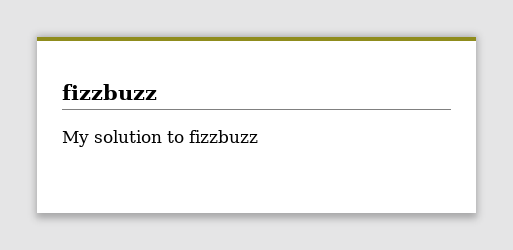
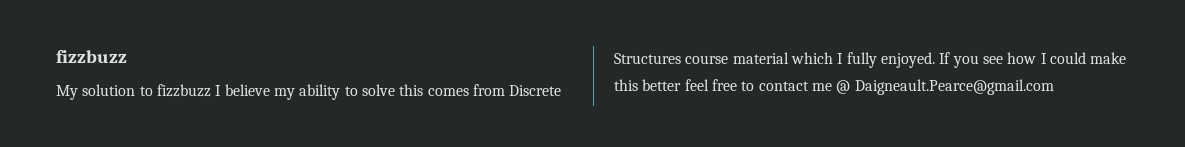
- My solution to fizzbuzz
+ My solution to fizzbuzz I believe my ability to solve this comes from Discrete Structures course material which I fully enjoyed. If you see how I could make this better feel free to contact me @ Daigneault.Pearce@gmail.com

